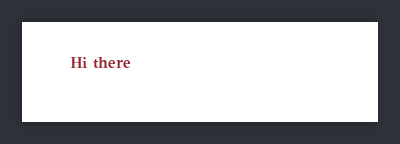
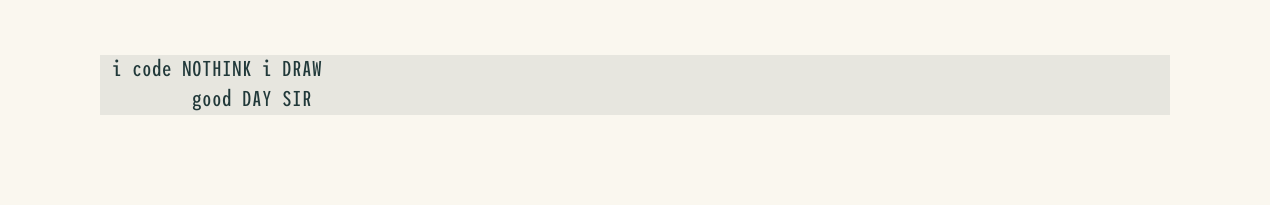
- Hi there
+ i code NOTHINK i DRAW
+ good DAY SIR

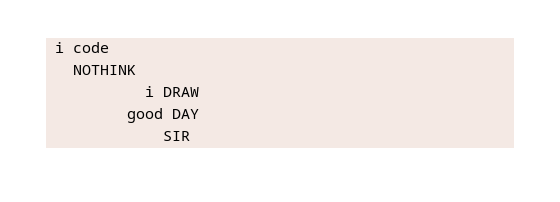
- i code NOTHINK i DRAW
+ i code
+ NOTHINK
+ i DRAW
- good DAY SIR
+ good DAY
+ SIR

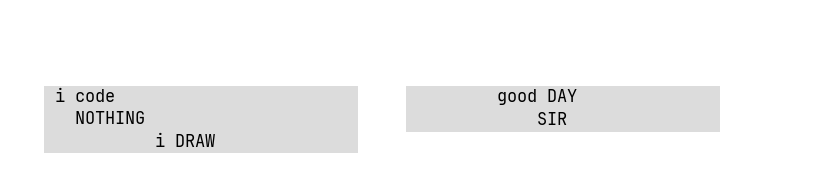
- NOTHINK
+ NOTHING

